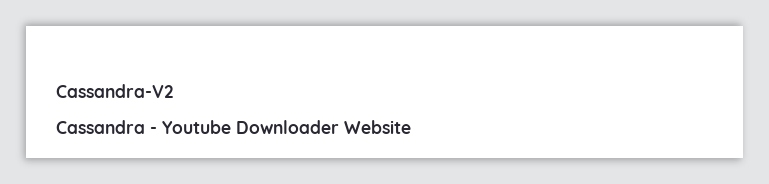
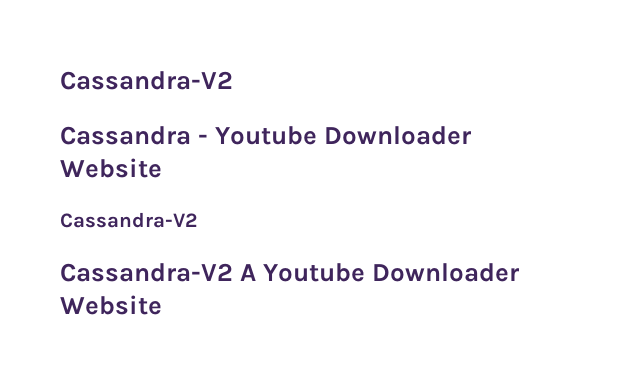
  Cassandra - Youtube Downloader Website
+ Cassandra-V2
+ Cassandra-V2 A Youtube Downloader Website

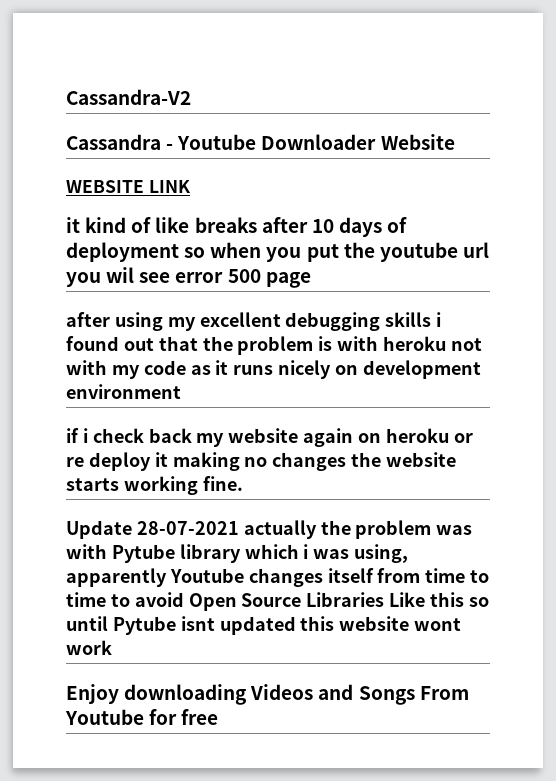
  Cassandra - Youtube Downloader Website
- Cassandra-V2
- Cassandra-V2 A Youtube Downloader Website
+ WEBSITE LINK
+ it kind of like breaks after 10 days of deployment so when you put the youtube url you wil see error 500 page
+ after using my excellent debugging skills i found out that the problem is with heroku not with my code as it runs nicely on development environment
+ if i check back my website again on heroku or re deploy it making no changes the website starts working fine.
+ Update 28-07-2021 actually the problem was with Pytube library which i was using, apparently Youtube changes itself from time to time to avoid Open Source Libraries Like this so until Pytube isnt updated this website wont work
+ Enjoy downloading Videos and Songs From Youtube for free

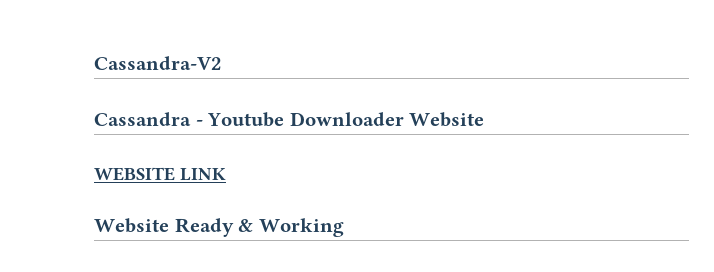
- it kind of like breaks after 10 days of deployment so when you put the youtube url you wil see error 500 page
- after using my excellent debugging skills i found out that the problem is with heroku not with my code as it runs nicely on development environment
- if i check back my website again on heroku or re deploy it making no changes the website starts working fine.
- Update 28-07-2021 actually the problem was with Pytube library which i was using, apparently Youtube changes itself from time to time to avoid Open Source Libraries Like this so until Pytube isnt updated this website wont work
- Enjoy downloading Videos and Songs From Youtube for free
+ Website Ready & Working

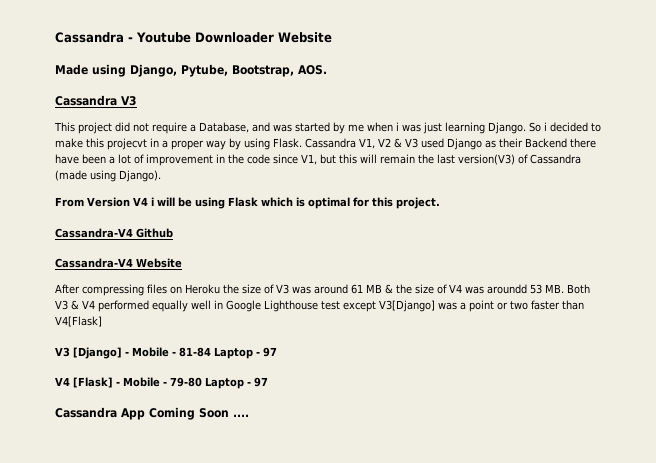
- Cassandra-V2
- WEBSITE LINK
- Website Ready & Working
+ Made using Django, Pytube, Bootstrap, AOS.
+ Cassandra V3
+ This project did not require a Database, and was started by me when i was just learning Django. So i decided to make this projecvt in a proper way by using Flask. Cassandra V1, V2 & V3 used Django as their Backend there have been a lot of improvement in the code since V1, but this will remain the last version(V3) of Cassandra (made using Django).
+ From Version V4 i will be using Flask which is optimal for this project.
+ Cassandra-V4 Github
+ Cassandra-V4 Website
+ After compressing files on Heroku the size of V3 was around 61 MB & the size of V4 was aroundd 53 MB. Both V3 & V4 performed equally well in Google Lighthouse test except V3[Django] was a point or two faster than V4[Flask]
+ V3 [Django] - Mobile - 81-84 Laptop - 97
+ V4 [Flask] - Mobile - 79-80 Laptop - 97
+ Cassandra App Coming Soon ....

